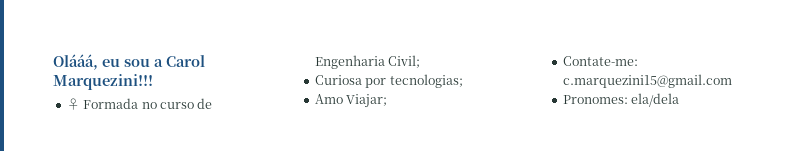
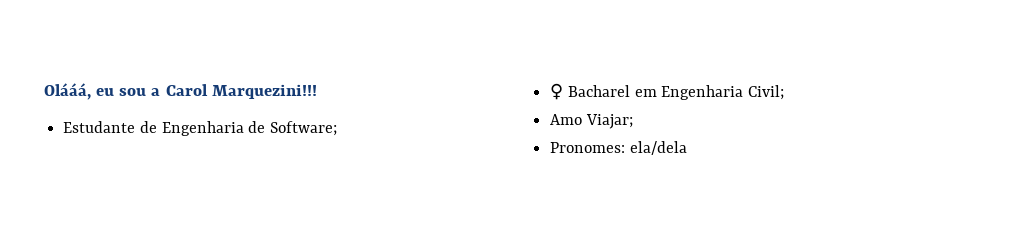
- ♀ Formada no curso de Engenharia Civil;
- Curiosa por tecnologias;
+ Estudante de Engenharia de Software;
+ ♀ Bacharel em Engenharia Civil;
- Contate-me: c.marquezini15@gmail.com

